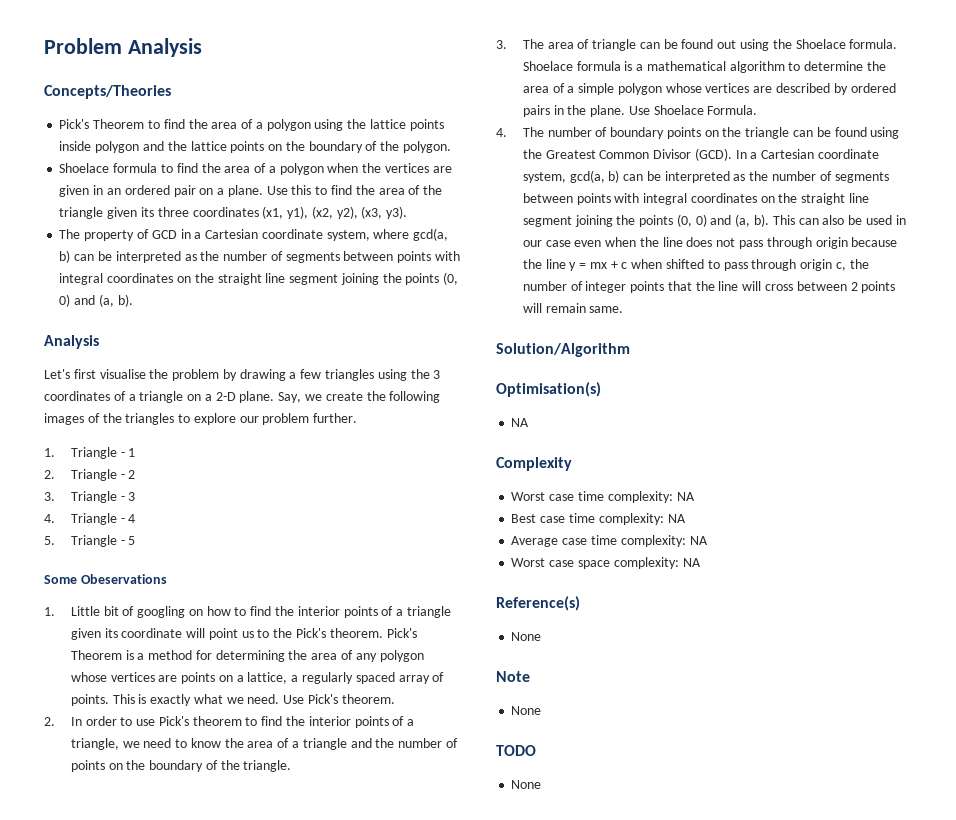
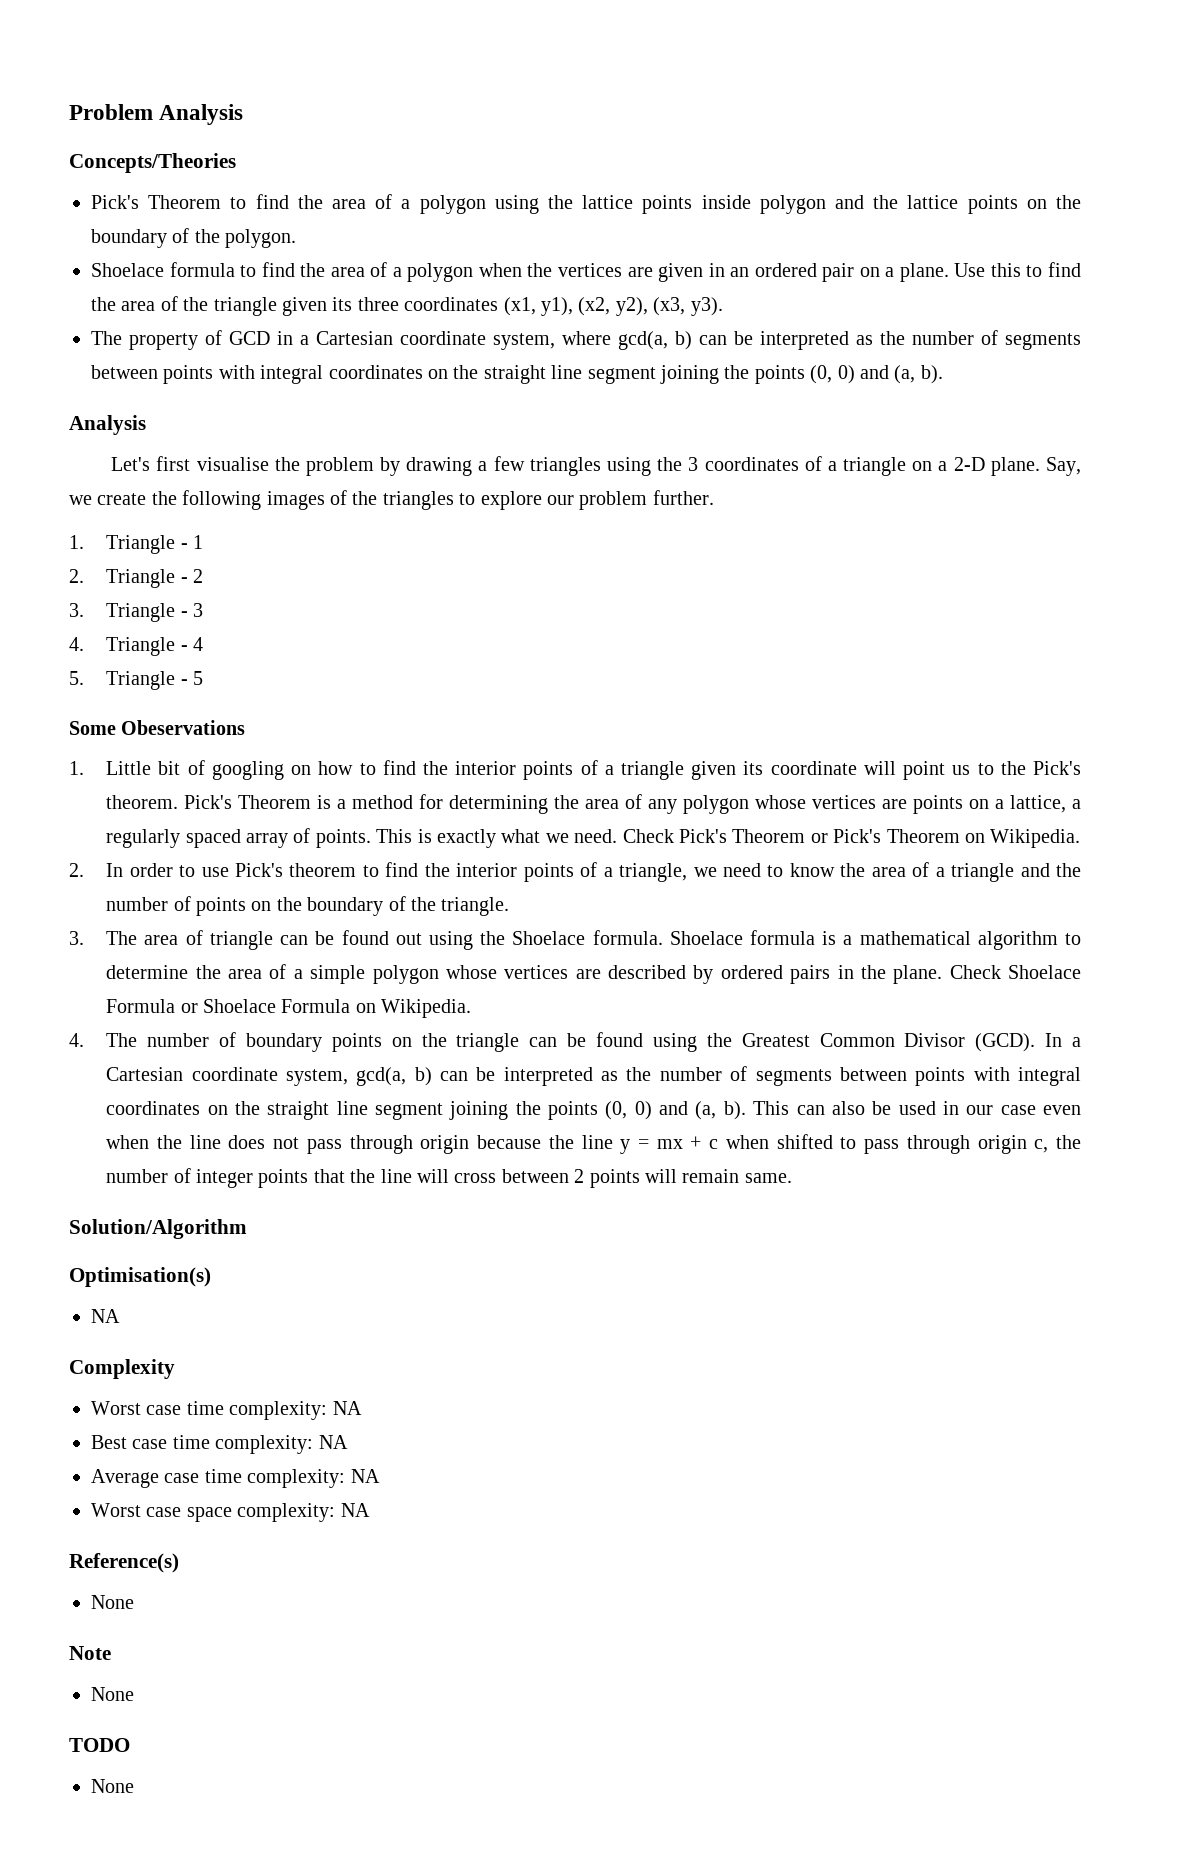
- Use Pick's theorem.
+ Check Pick's Theorem or Pick's Theorem on Wikipedia.
- Use Shoelace Formula.
+ Check Shoelace Formula or Shoelace Formula on Wikipedia.

